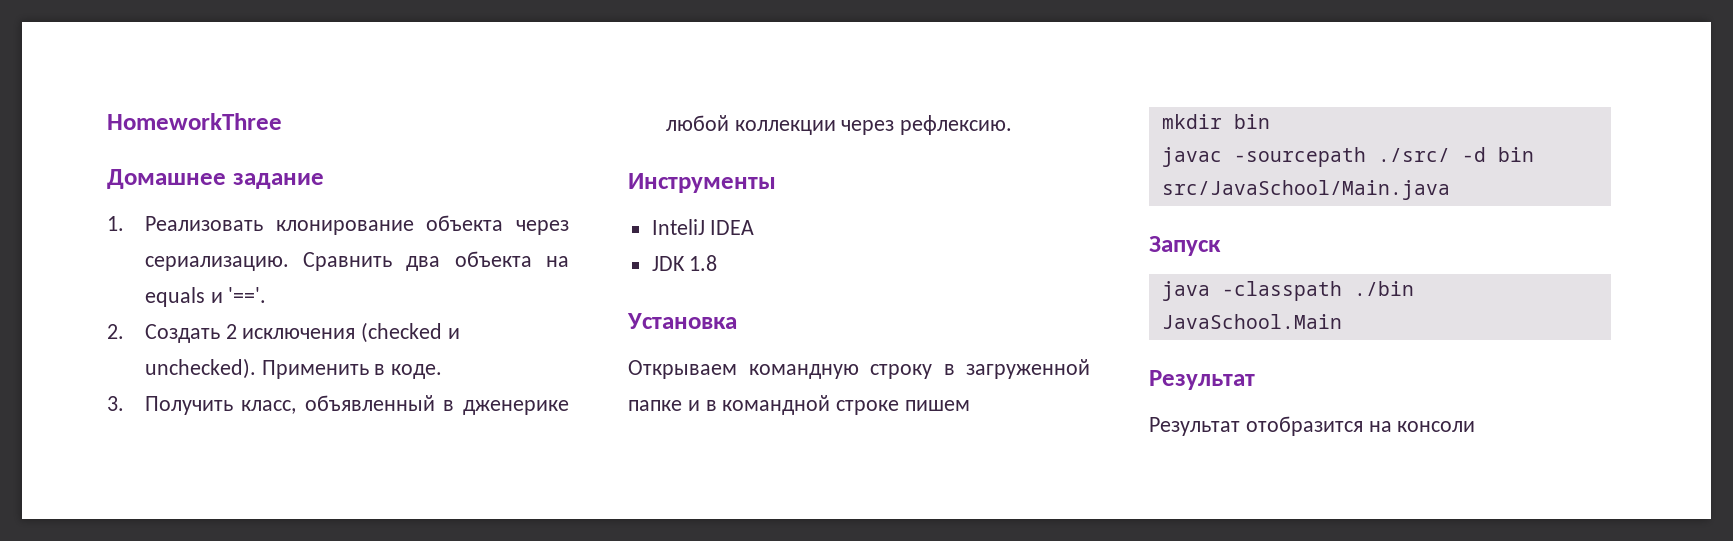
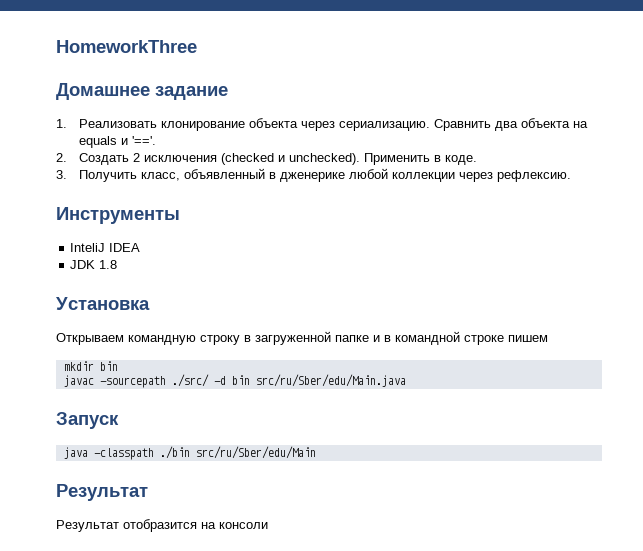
- javac -sourcepath ./src/ -d bin src/JavaSchool/Main.java
+ javac -sourcepath ./src/ -d bin src/ru/Sber/edu/Main.java
- java -classpath ./bin JavaSchool.Main
+ java -classpath ./bin src/ru/Sber/edu/Main

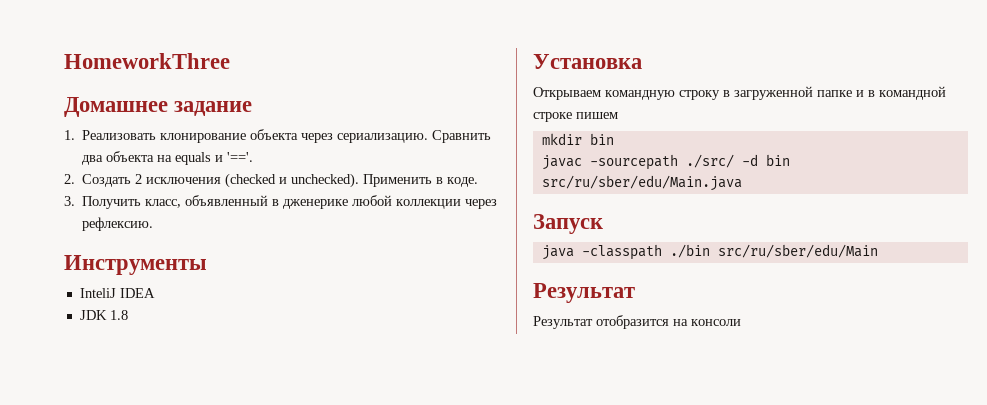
- javac -sourcepath ./src/ -d bin src/ru/Sber/edu/Main.java
+ javac -sourcepath ./src/ -d bin src/ru/sber/edu/Main.java
- java -classpath ./bin src/ru/Sber/edu/Main
+ java -classpath ./bin src/ru/sber/edu/Main

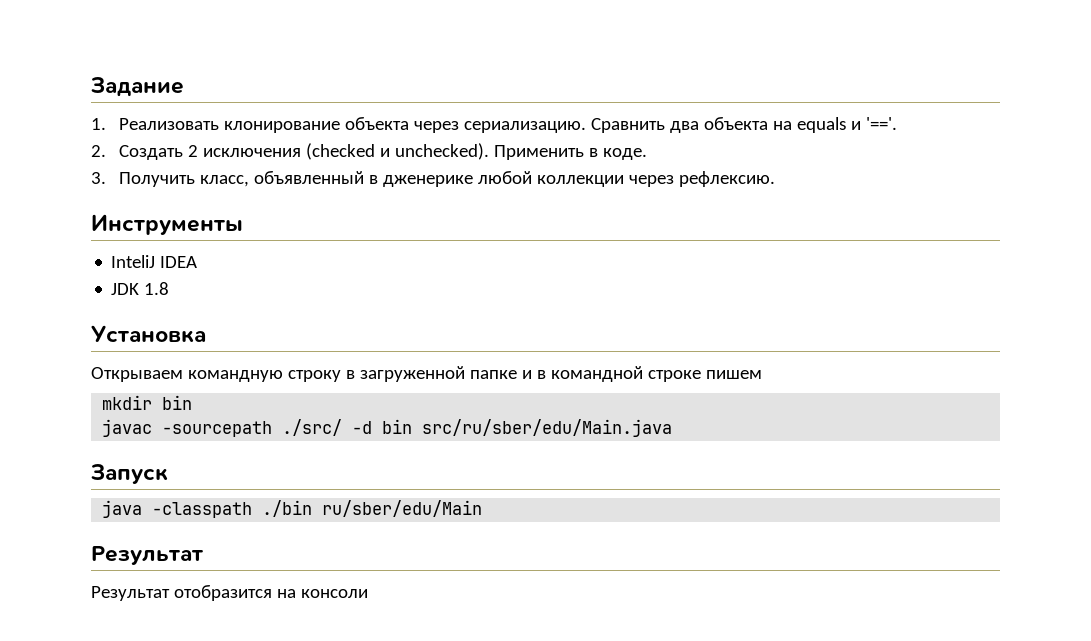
- HomeworkThree
- Домашнее задание
+ Задание
- java -classpath ./bin src/ru/sber/edu/Main
+ java -classpath ./bin ru/sber/edu/Main

